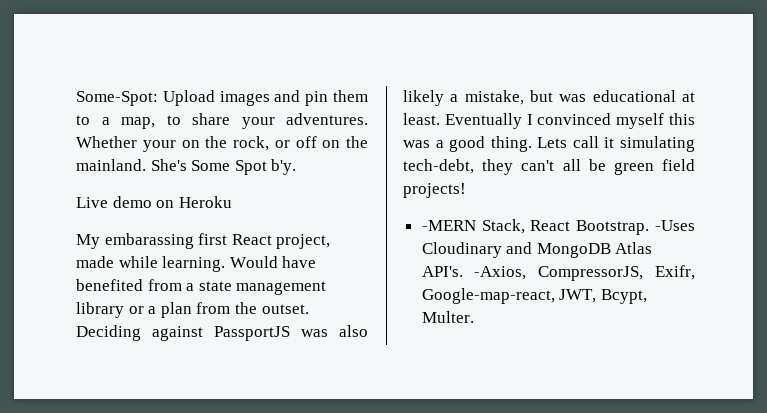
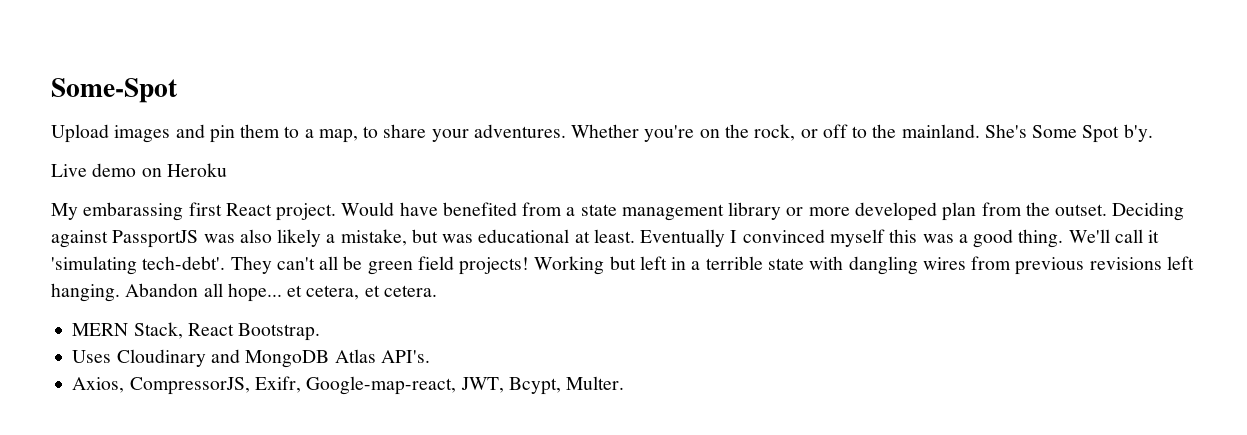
- Some-Spot: Upload images and pin them to a map, to share your adventures.
+ Some-Spot
+ Upload images and pin them to a map, to share your adventures.
- Whether your on the rock, or off on the mainland.
+ Whether you're on the rock, or off to the mainland.
- My embarassing first React project, made while learning.
+ My embarassing first React project.
- Would have benefited from a state management library or a plan from the outset.
+ Would have benefited from a state management library or more developed plan from the outset.
- Lets call it simulating tech-debt, they can't all be green field projects!
- -MERN Stack, React Bootstrap. -Uses Cloudinary and MongoDB Atlas API's. -Axios, CompressorJS, Exifr, Google-map-react, JWT, Bcypt, Multer.
+ We'll call it 'simulating tech-debt'. They can't all be green field projects! Working but left in a terrible state with dangling wires from previous revisions left hanging. Abandon all hope... et cetera, et cetera.
+ MERN Stack, React Bootstrap.
+ Uses Cloudinary and MongoDB Atlas API's.
+ Axios, CompressorJS, Exifr, Google-map-react, JWT, Bcypt, Multer.

